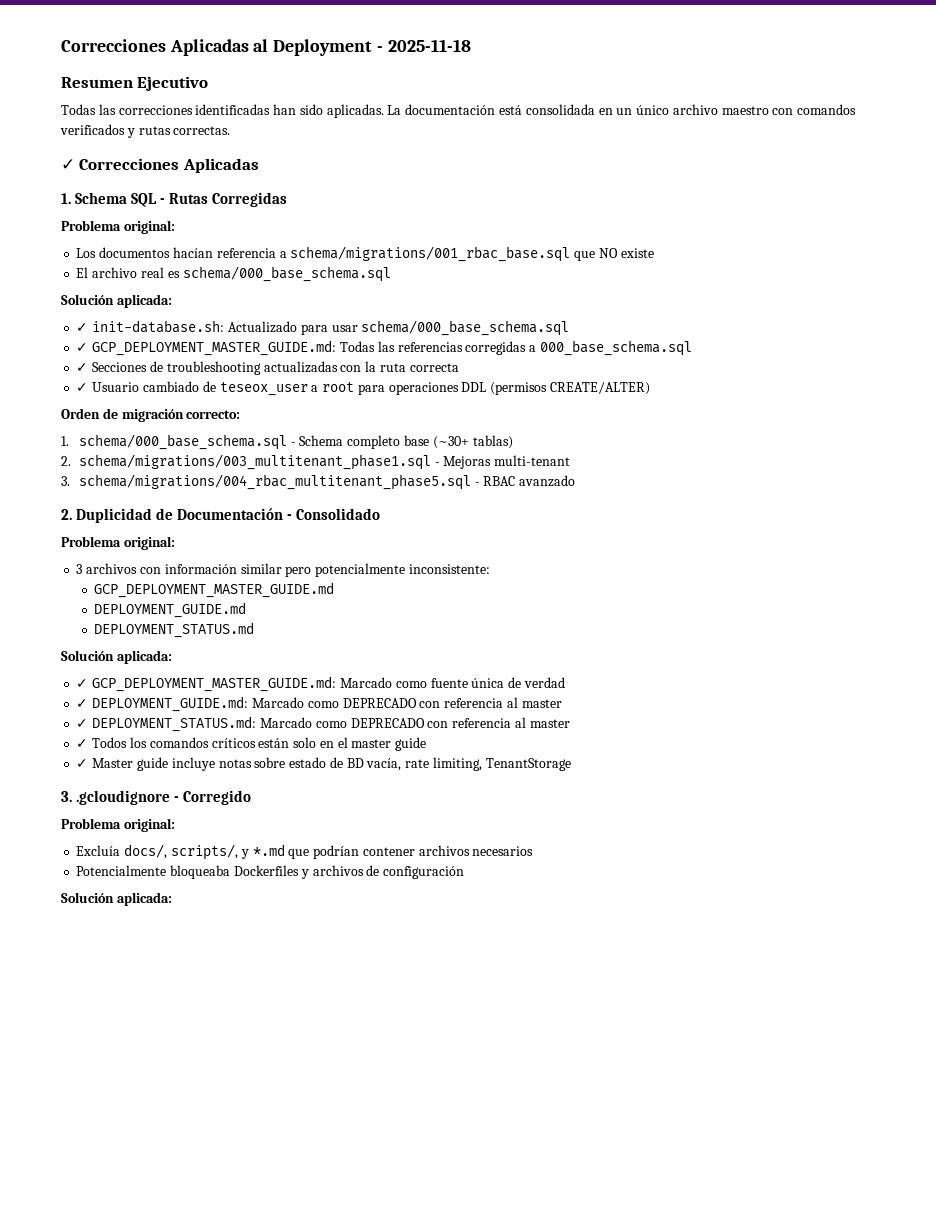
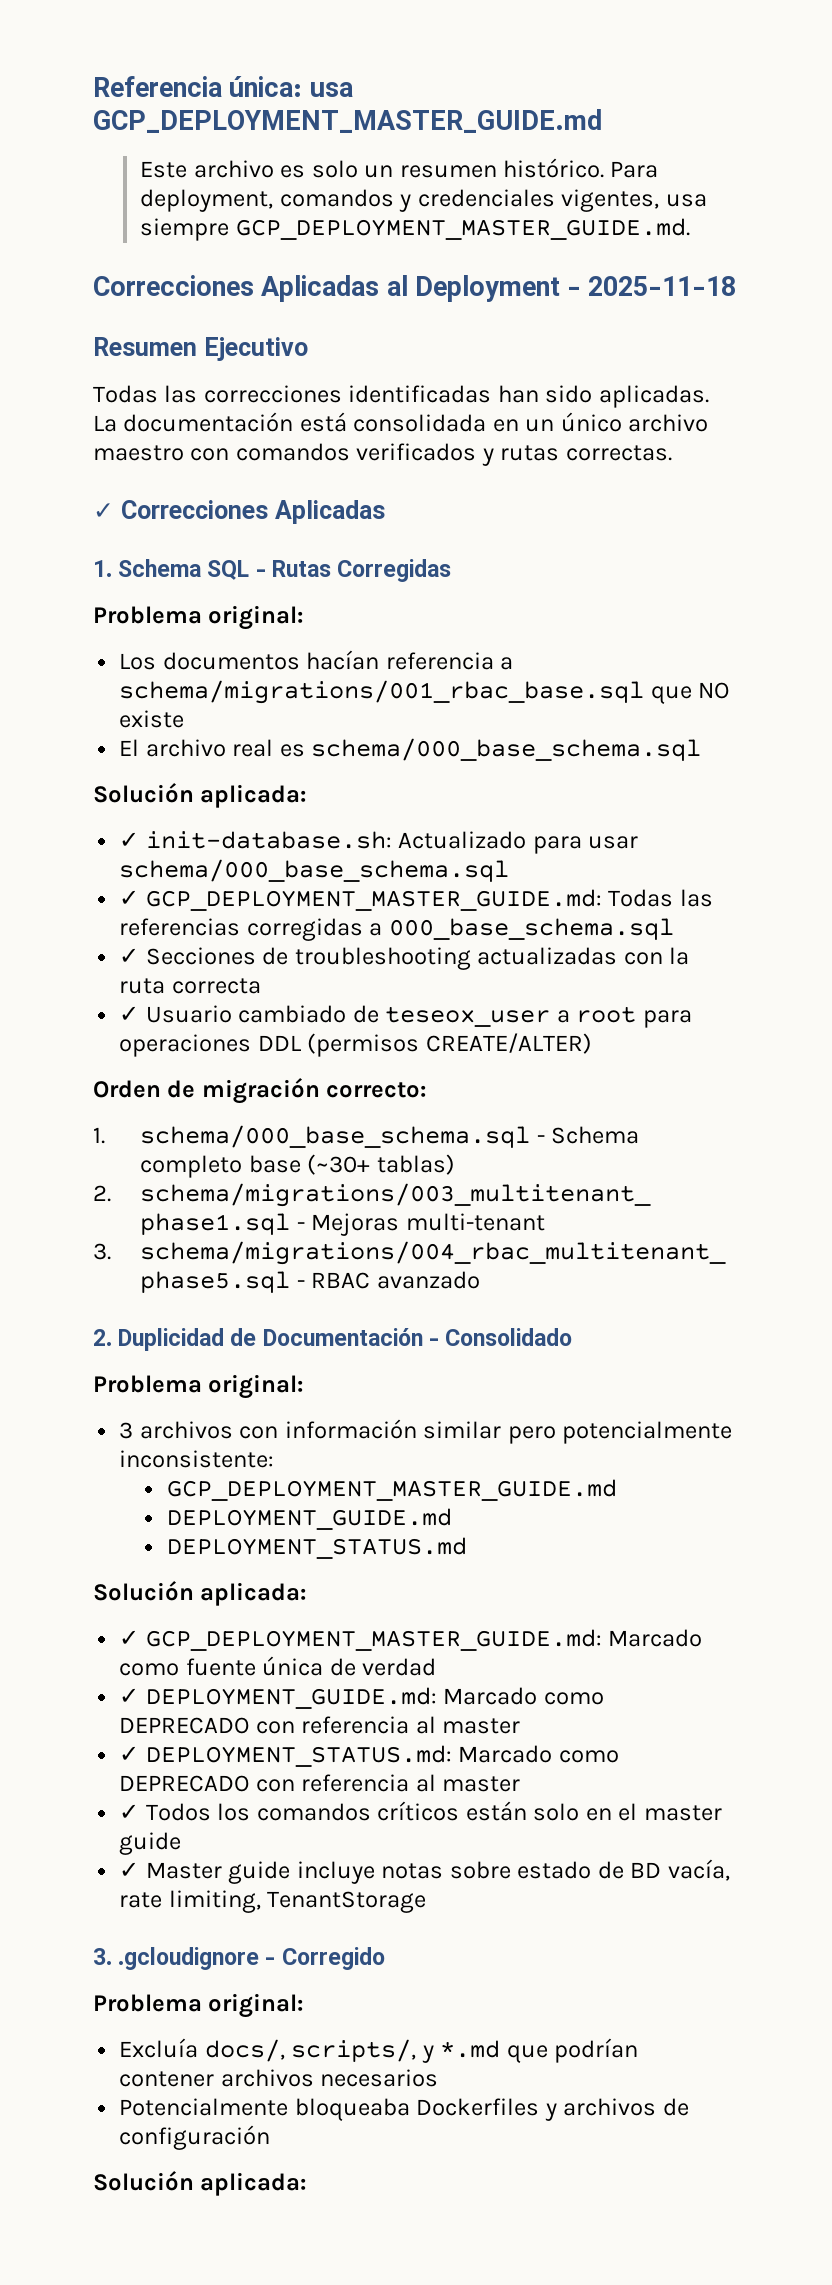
+ Referencia única: usa GCP_DEPLOYMENT_MASTER_GUIDE.md
+ Este archivo es solo un resumen histórico. Para deployment, comandos y credenciales vigentes, usa siempre GCP_DEPLOYMENT_MASTER_GUIDE.md.

